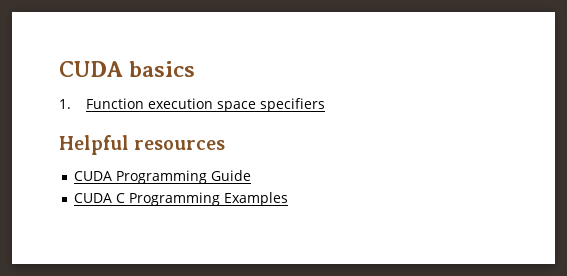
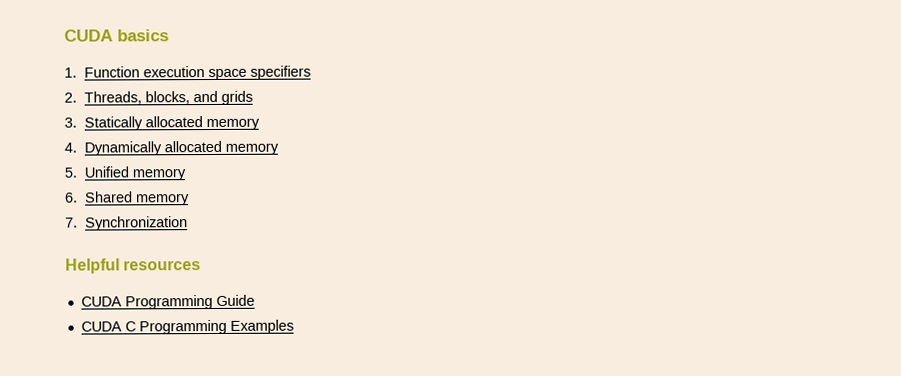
+ 2. Threads, blocks, and grids
+ 3. Statically allocated memory
+ 4. Dynamically allocated memory
+ 5. Unified memory
+ 6. Shared memory
+ 7. Synchronization

